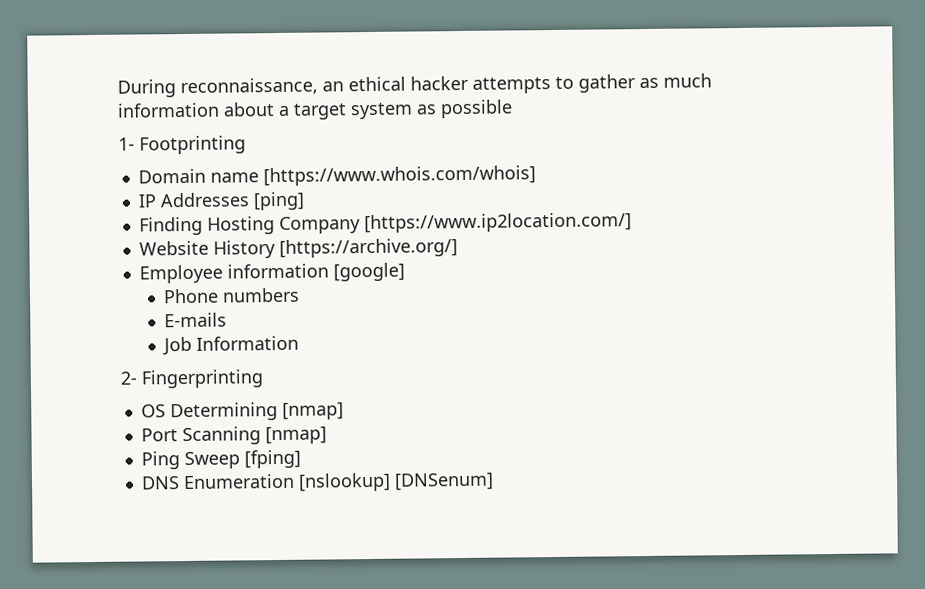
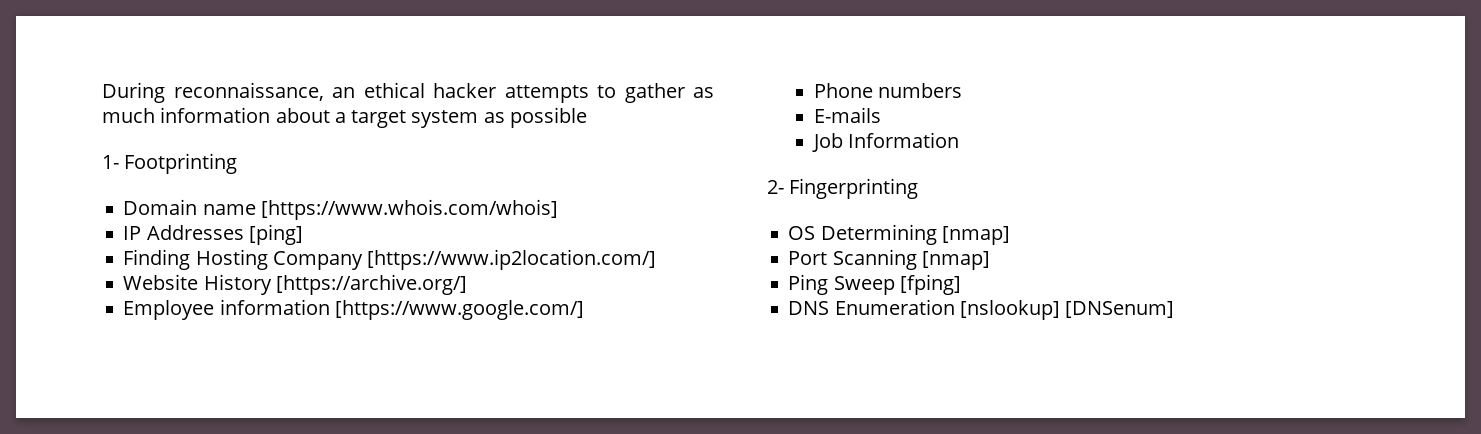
- Employee information [google]
+ Employee information [https://www.google.com/]

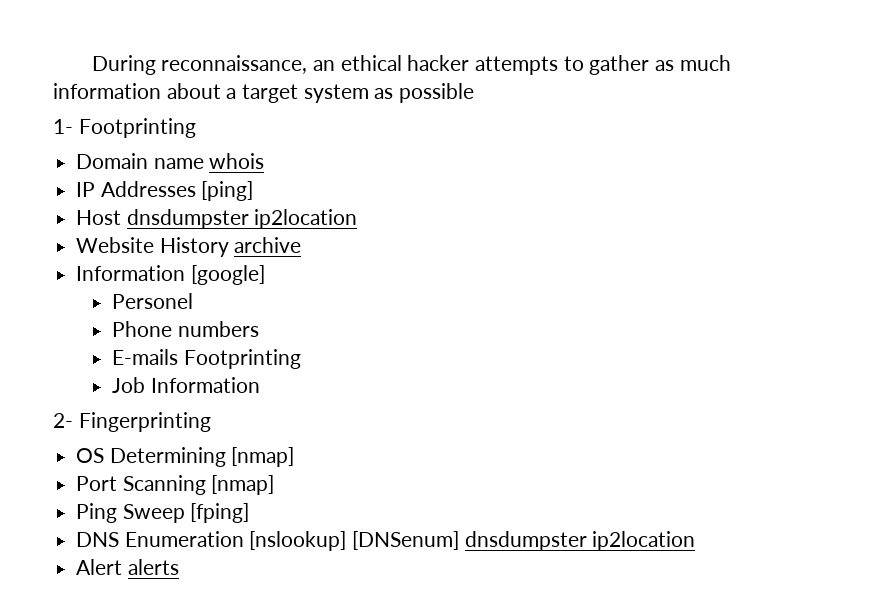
- Domain name [https://www.whois.com/whois]
+ Domain name whois
- Finding Hosting Company [https://www.ip2location.com/]
- Website History [https://archive.org/]
- Employee information [https://www.google.com/]
+ Host dnsdumpster ip2location
+ Website History archive
+ Information [google]
+ Personel
- E-mails
+ E-mails Footprinting
- DNS Enumeration [nslookup] [DNSenum]
+ DNS Enumeration [nslookup] [DNSenum] dnsdumpster ip2location
+ Alert alerts

